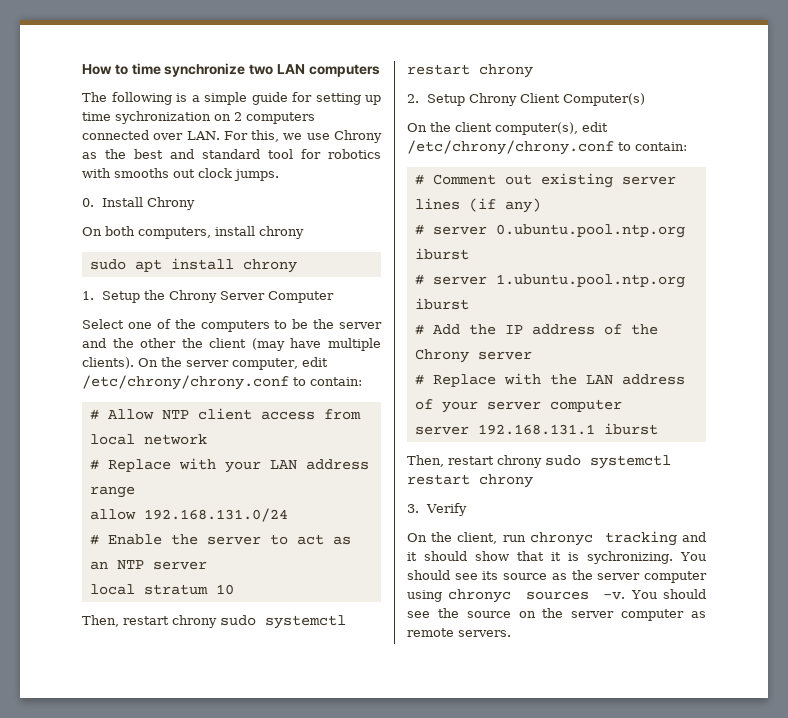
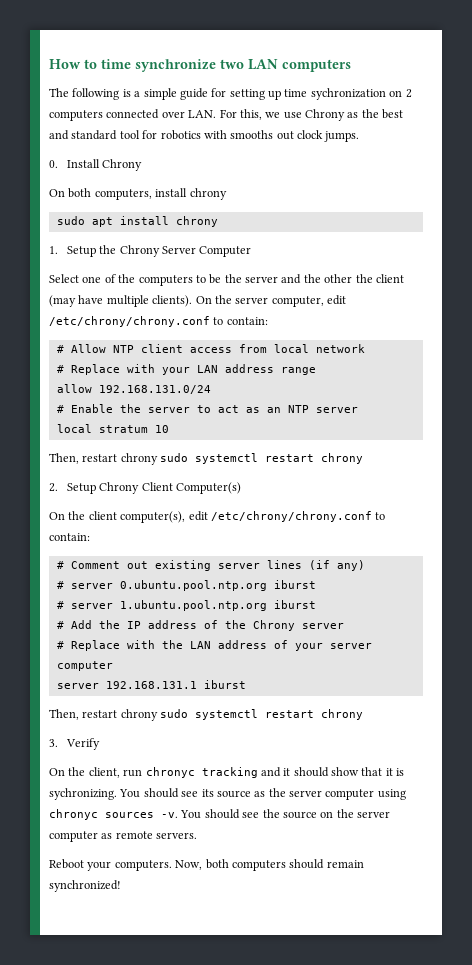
+ Reboot your computers. Now, both computers should remain synchronized!

